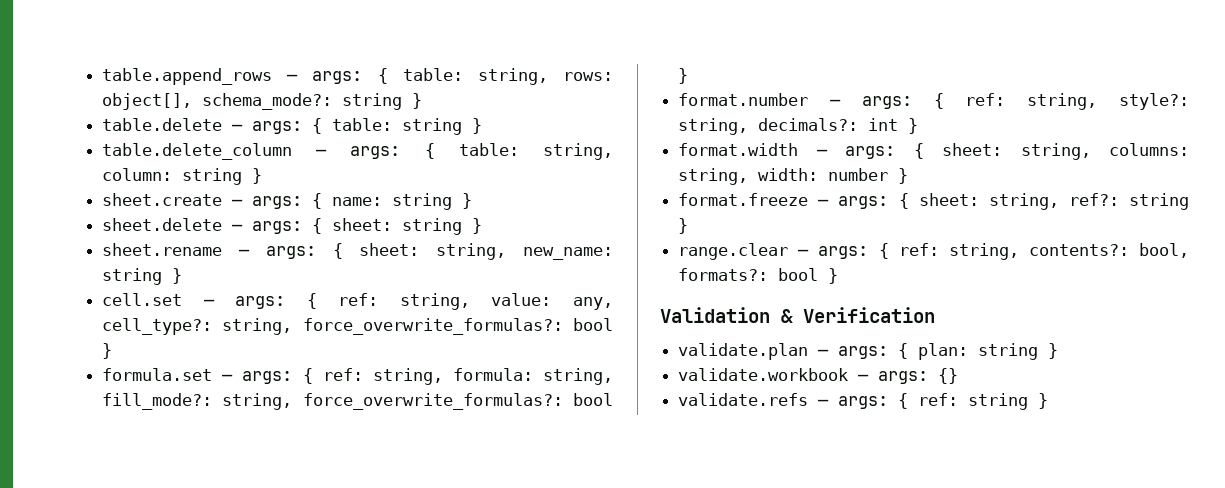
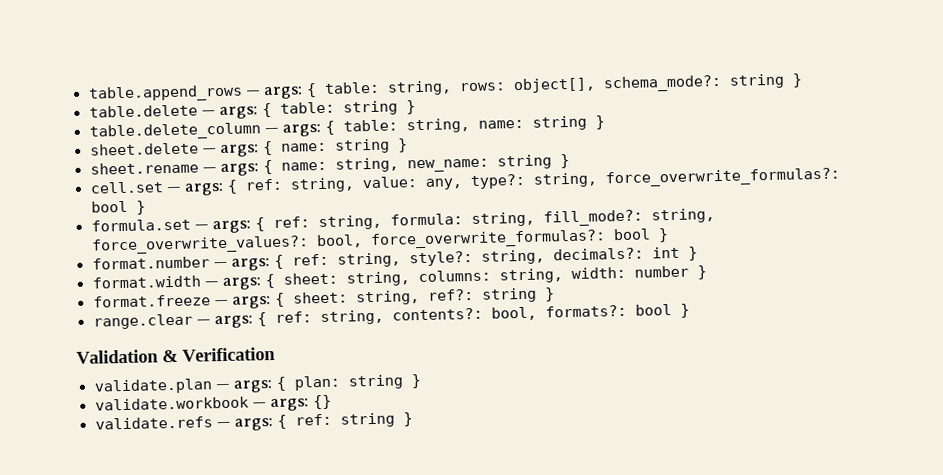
- table.delete_column — args: { table: string, column: string }
- sheet.create — args: { name: string }
+ table.delete_column — args: { table: string, name: string }
- sheet.delete — args: { sheet: string }
+ sheet.delete — args: { name: string }
- sheet.rename — args: { sheet: string, new_name: string }
+ sheet.rename — args: { name: string, new_name: string }
- cell.set — args: { ref: string, value: any, cell_type?: string, force_overwrite_formulas?: bool }
+ cell.set — args: { ref: string, value: any, type?: string, force_overwrite_formulas?: bool }
- formula.set — args: { ref: string, formula: string, fill_mode?: string, force_overwrite_formulas?: bool }
+ formula.set — args: { ref: string, formula: string, fill_mode?: string, force_overwrite_values?: bool, force_overwrite_formulas?: bool }

